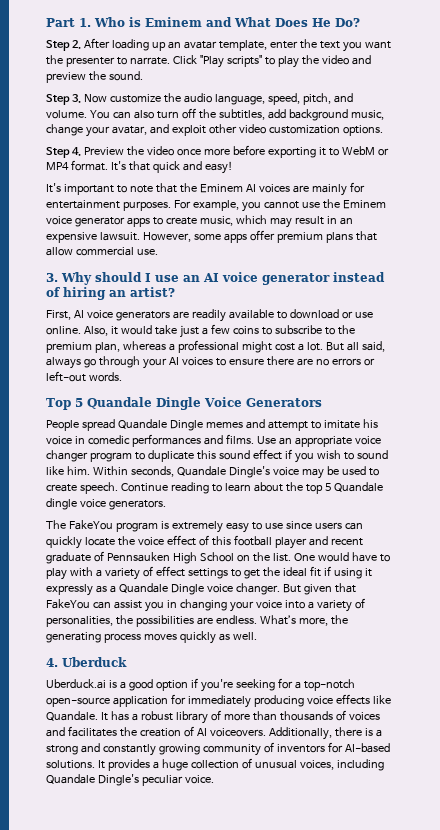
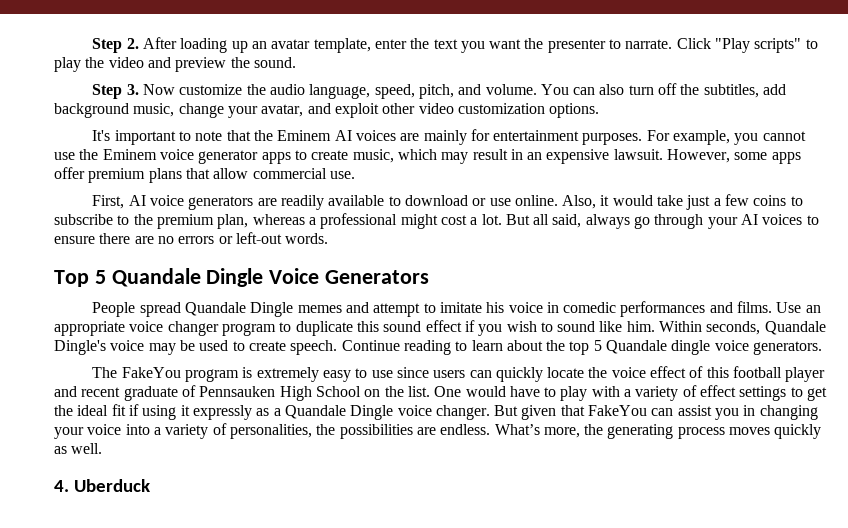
- Part 1. Who is Eminem and What Does He Do?
- Step 4. Preview the video once more before exporting it to WebM or MP4 format. It's that quick and easy!
- 3. Why should I use an AI voice generator instead of hiring an artist?
- Uberduck.ai is a good option if you're seeking for a top-notch open-source application for immediately producing voice effects like Quandale. It has a robust library of more than thousands of voices and facilitates the creation of AI voiceovers. Additionally, there is a strong and constantly growing community of inventors for AI-based solutions. It provides a huge collection of unusual voices, including Quandale Dingle's peculiar voice.

